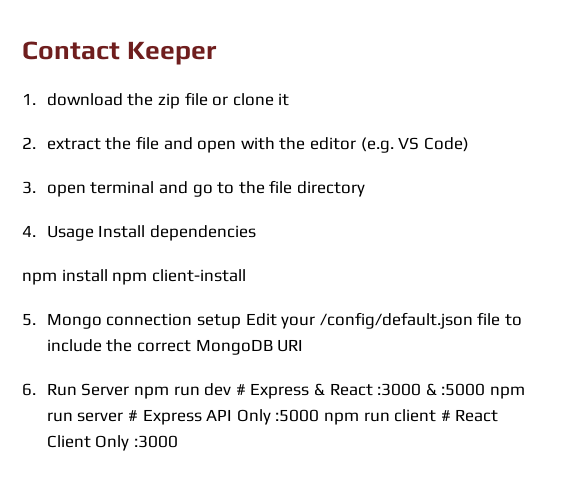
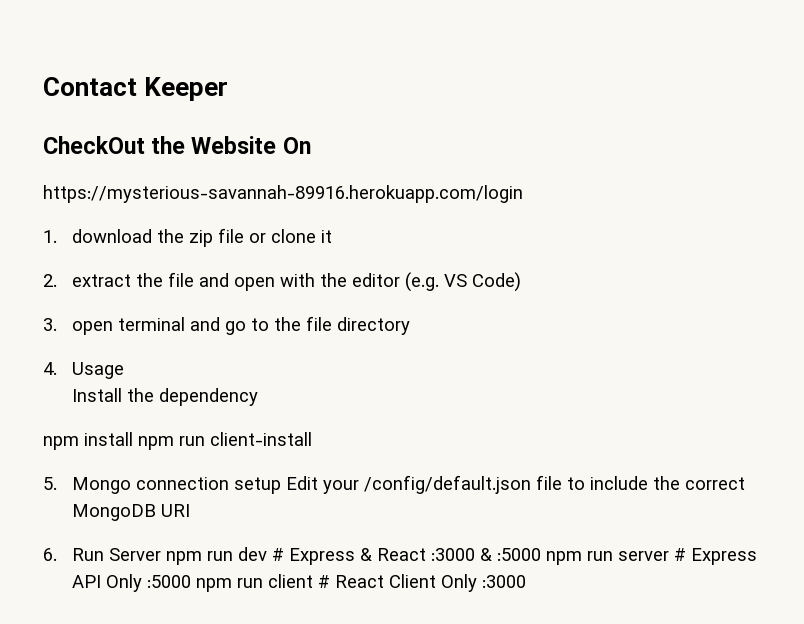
+ CheckOut the Website On
+ https://mysterious-savannah-89916.herokuapp.com/login
- 4. Usage Install dependencies
+ 4. Usage
+ Install the dependency
- npm install npm client-install
+ npm install npm run client-install

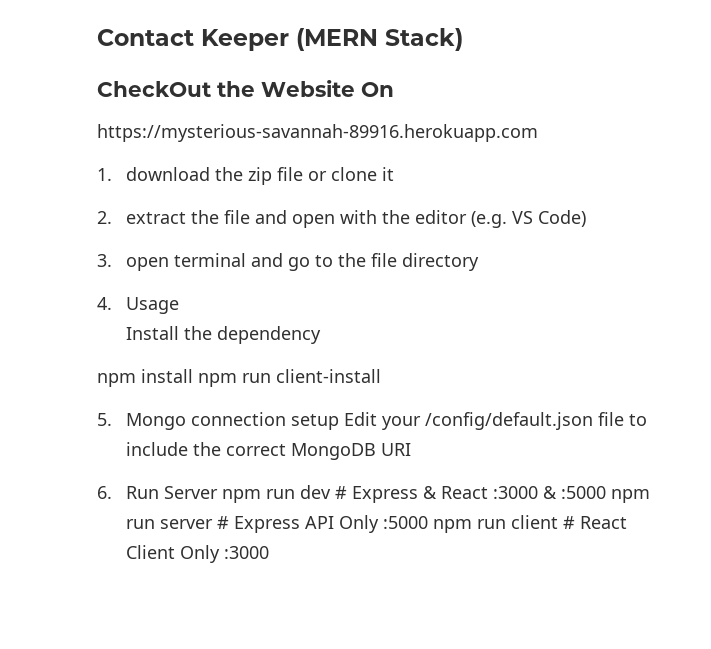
- Contact Keeper
+ Contact Keeper (MERN Stack)
- https://mysterious-savannah-89916.herokuapp.com/login
+ https://mysterious-savannah-89916.herokuapp.com

